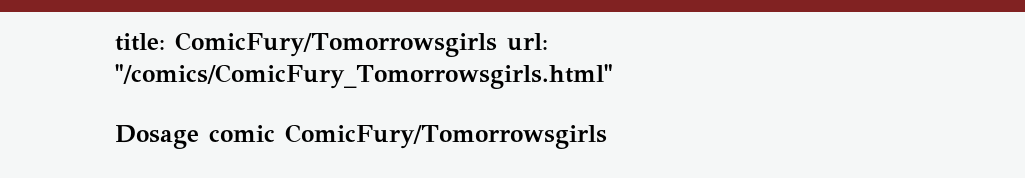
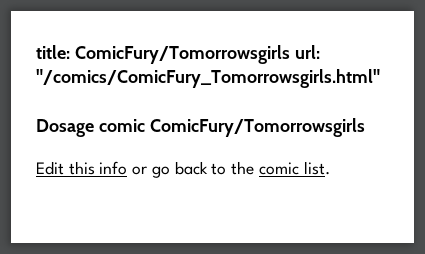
+ Edit this info or go back to the comic list.

